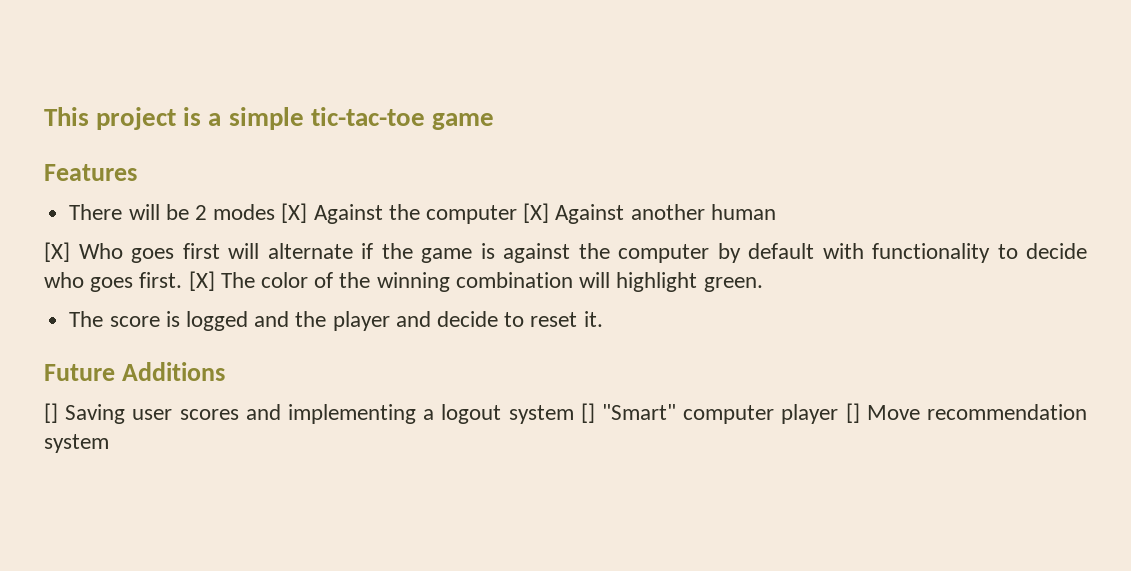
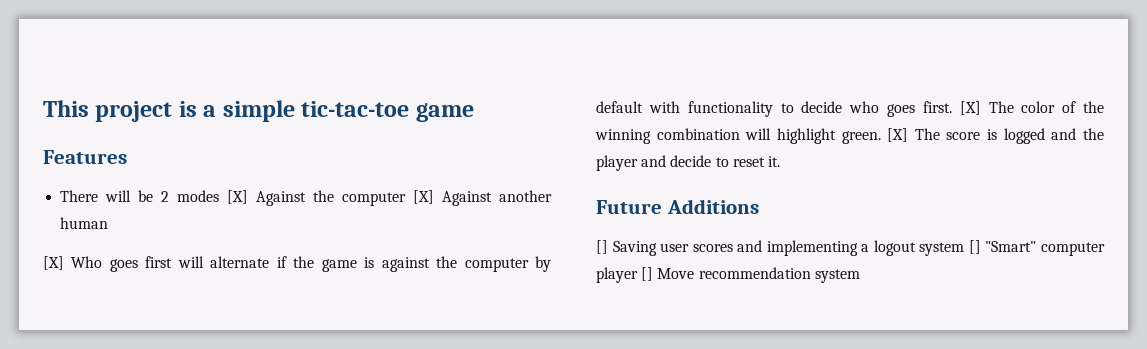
- [X] The color of the winning combination will highlight green.
- The score is logged and the player and decide to reset it.
+ [X] The color of the winning combination will highlight green. [X] The score is logged and the player and decide to reset it.

